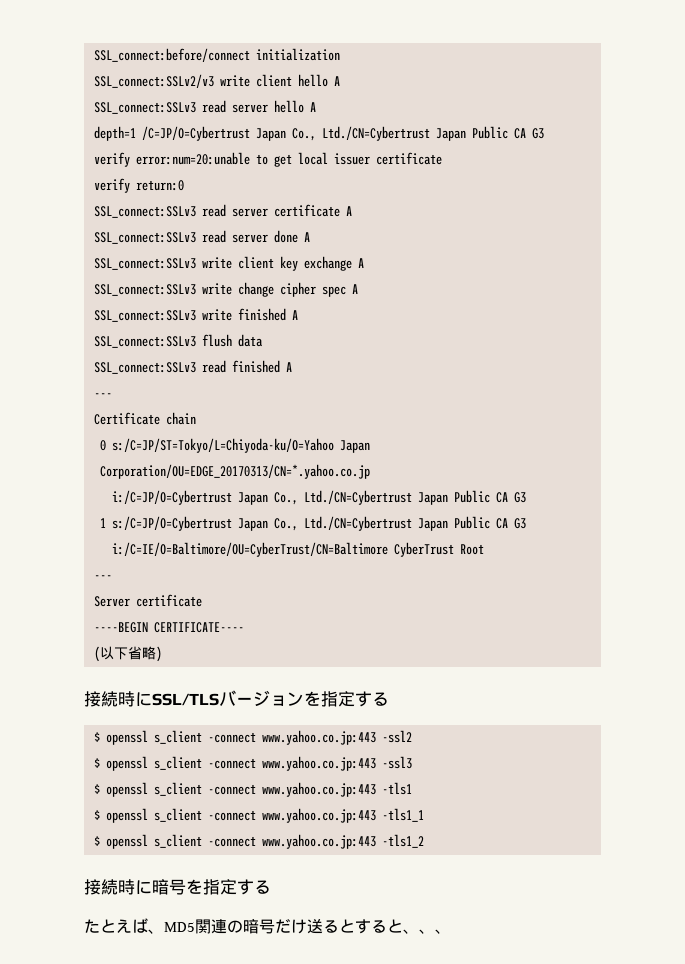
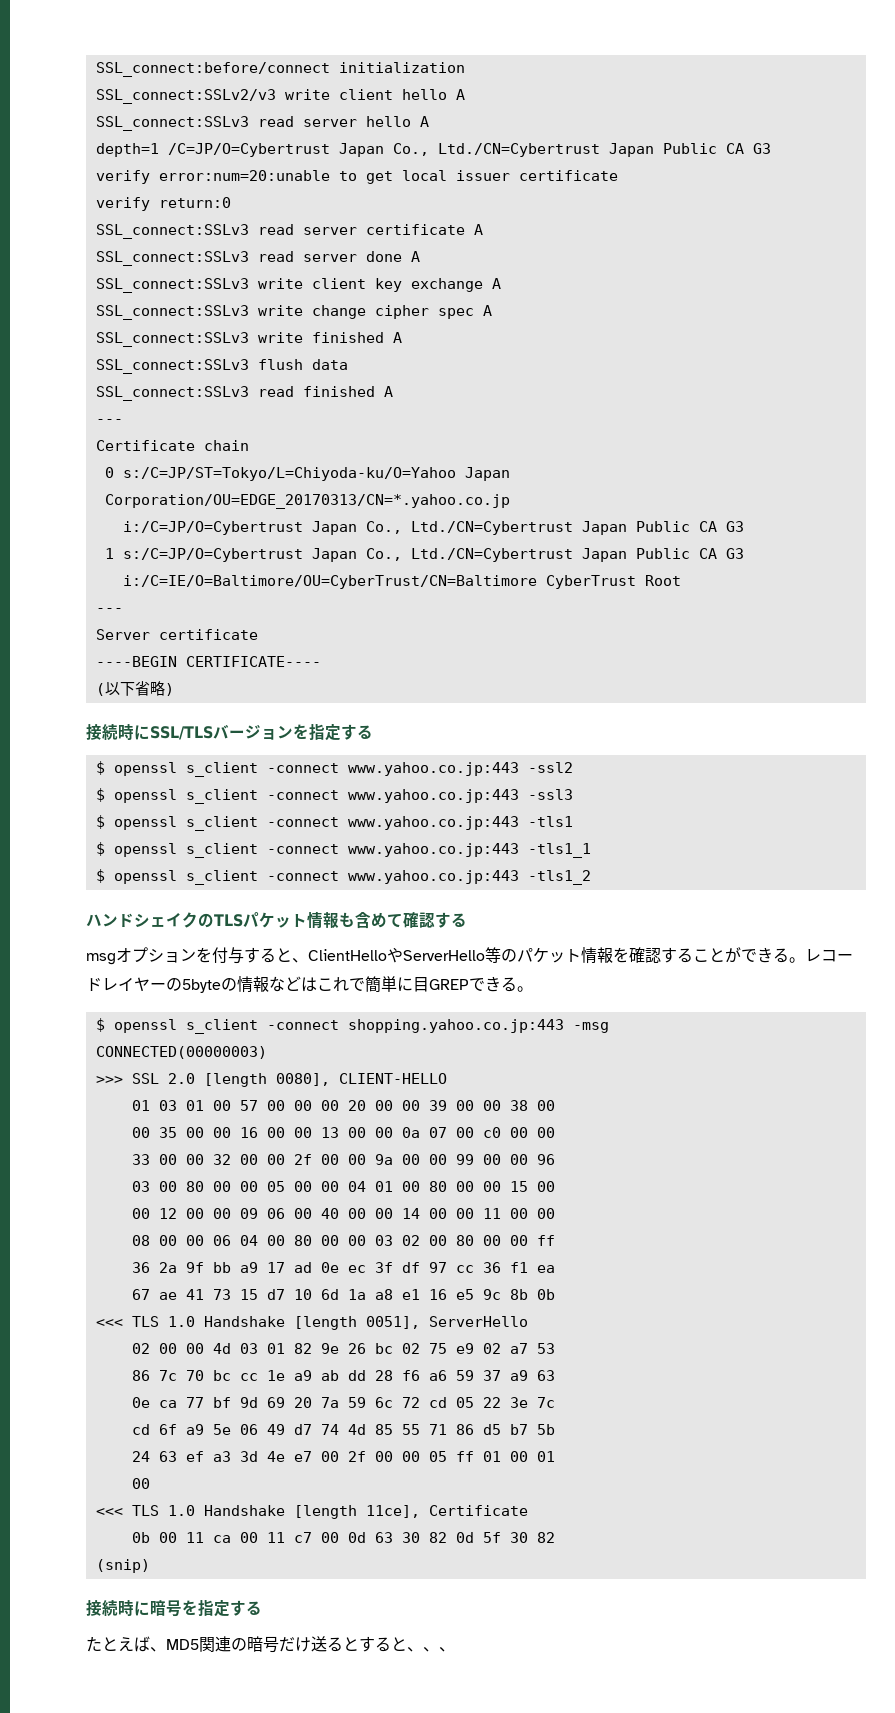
+ ハンドシェイクのTLSパケット情報も含めて確認する
+ msgオプションを付与すると、ClientHelloやServerHello等のパケット情報を確認することができる。レコードレイヤーの5byteの情報などはこれで簡単に目GREPできる。
+ $ openssl s_client -connect shopping.yahoo.co.jp:443 -msg
+ CONNECTED(00000003)
+ >>> SSL 2.0 [length 0080], CLIENT-HELLO
+ 01 03 01 00 57 00 00 00 20 00 00 39 00 00 38 00
+ 00 35 00 00 16 00 00 13 00 00 0a 07 00 c0 00 00
+ 33 00 00 32 00 00 2f 00 00 9a 00 00 99 00 00 96
+ 03 00 80 00 00 05 00 00 04 01 00 80 00 00 15 00
+ 00 12 00 00 09 06 00 40 00 00 14 00 00 11 00 00
+ 08 00 00 06 04 00 80 00 00 03 02 00 80 00 00 ff
+ 36 2a 9f bb a9 17 ad 0e ec 3f df 97 cc 36 f1 ea
+ 67 ae 41 73 15 d7 10 6d 1a a8 e1 16 e5 9c 8b 0b
+ <<< TLS 1.0 Handshake [length 0051], ServerHello
+ 02 00 00 4d 03 01 82 9e 26 bc 02 75 e9 02 a7 53
+ 86 7c 70 bc cc 1e a9 ab dd 28 f6 a6 59 37 a9 63
+ 0e ca 77 bf 9d 69 20 7a 59 6c 72 cd 05 22 3e 7c
+ cd 6f a9 5e 06 49 d7 74 4d 85 55 71 86 d5 b7 5b
+ 24 63 ef a3 3d 4e e7 00 2f 00 00 05 ff 01 00 01
+ 00
+ <<< TLS 1.0 Handshake [length 11ce], Certificate
+ 0b 00 11 ca 00 11 c7 00 0d 63 30 82 0d 5f 30 82
+ (snip)

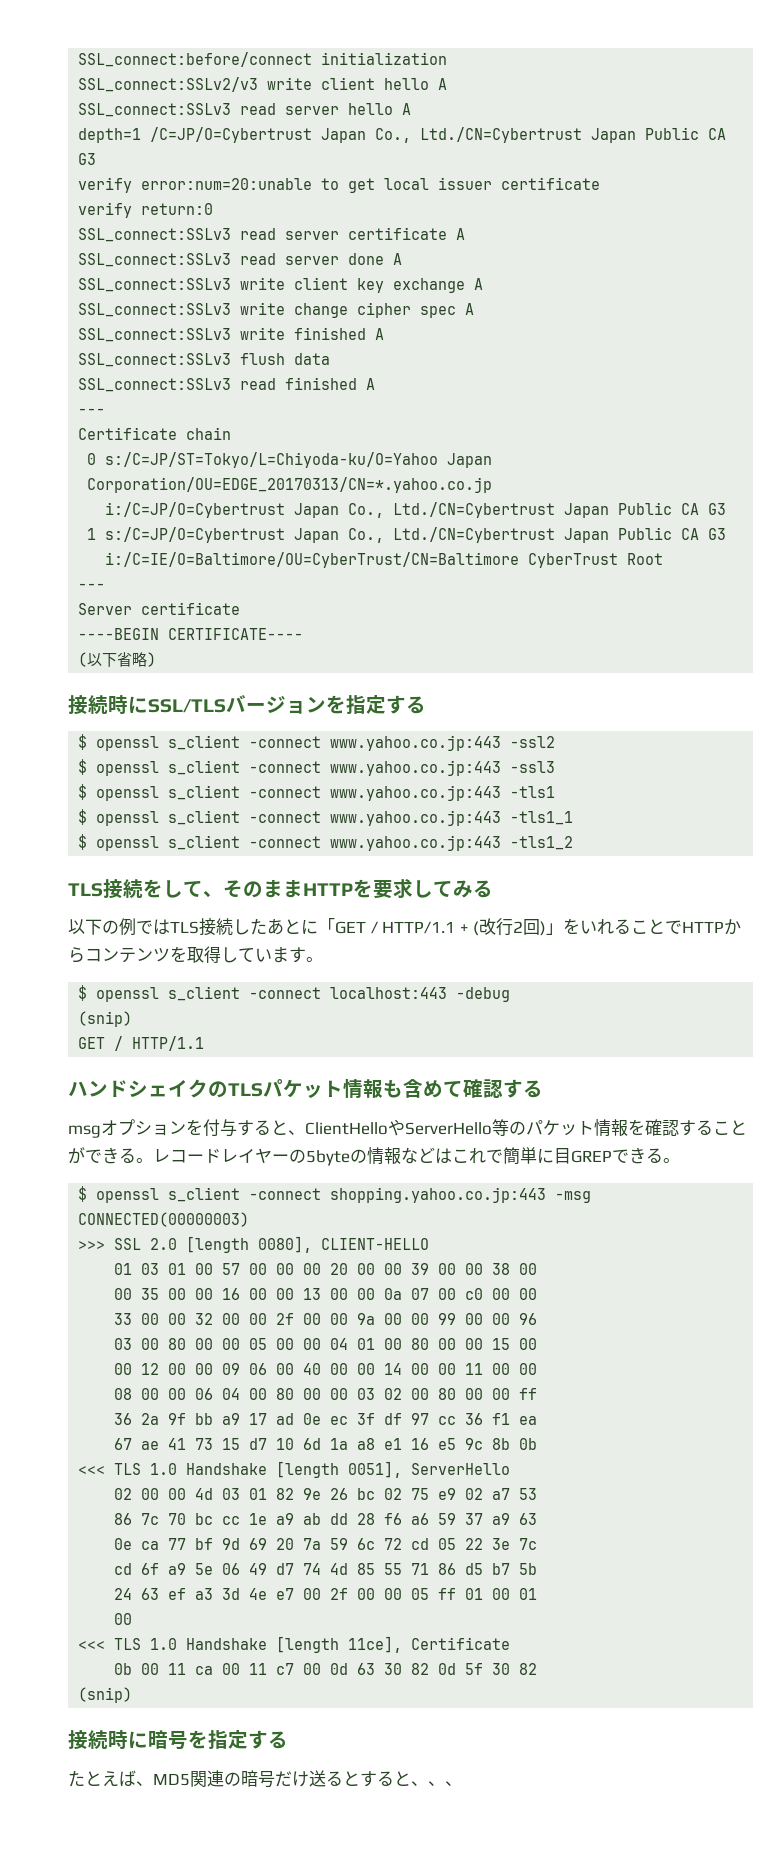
+ TLS接続をして、そのままHTTPを要求してみる
+ 以下の例ではTLS接続したあとに「GET / HTTP/1.1 + (改行2回)」をいれることでHTTPからコンテンツを取得しています。
+ $ openssl s_client -connect localhost:443 -debug
+ (snip)
+ GET / HTTP/1.1

